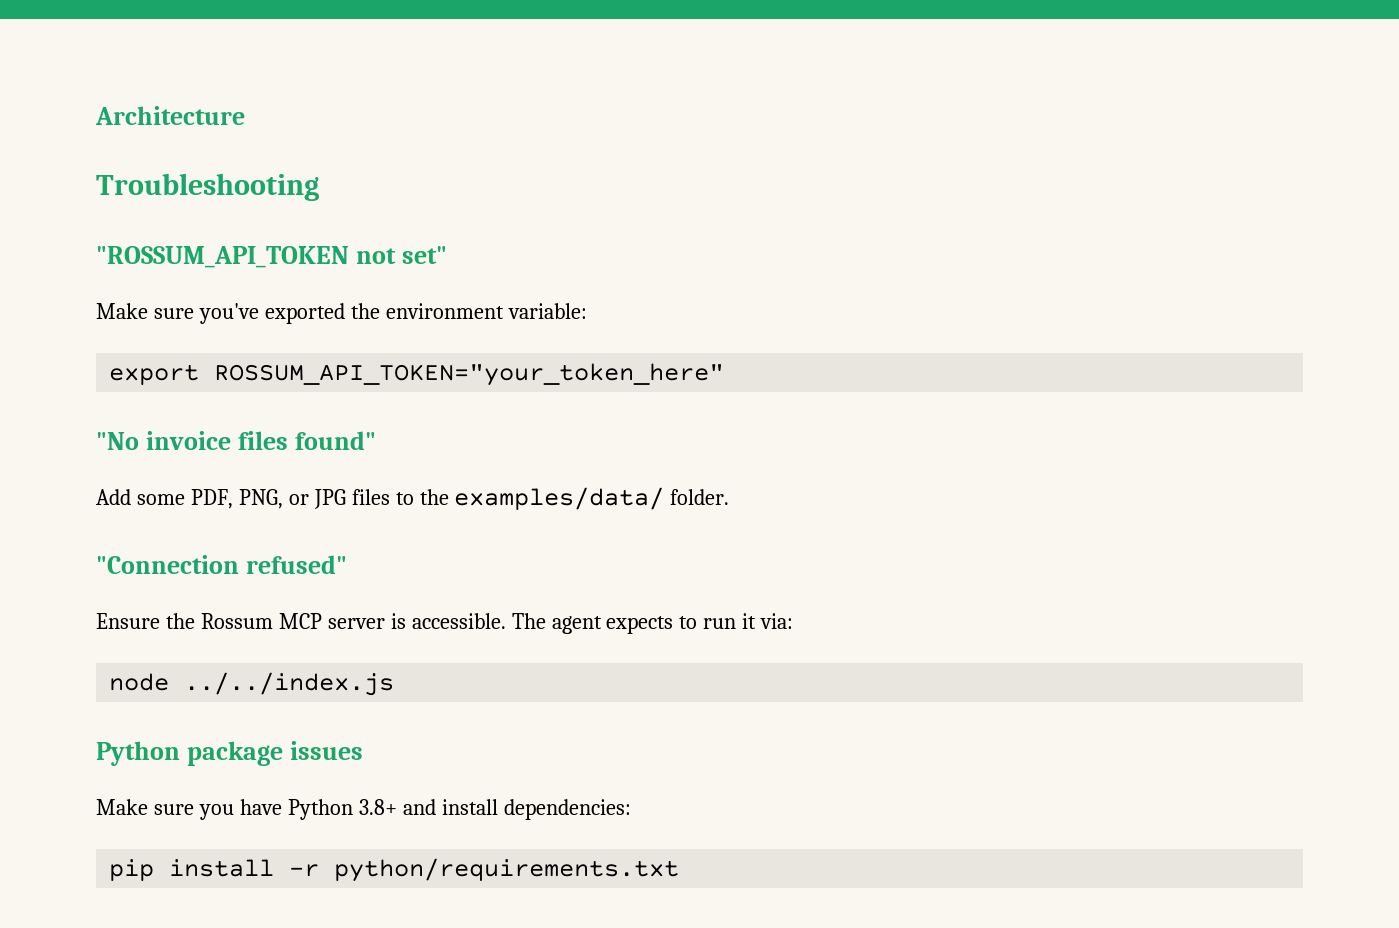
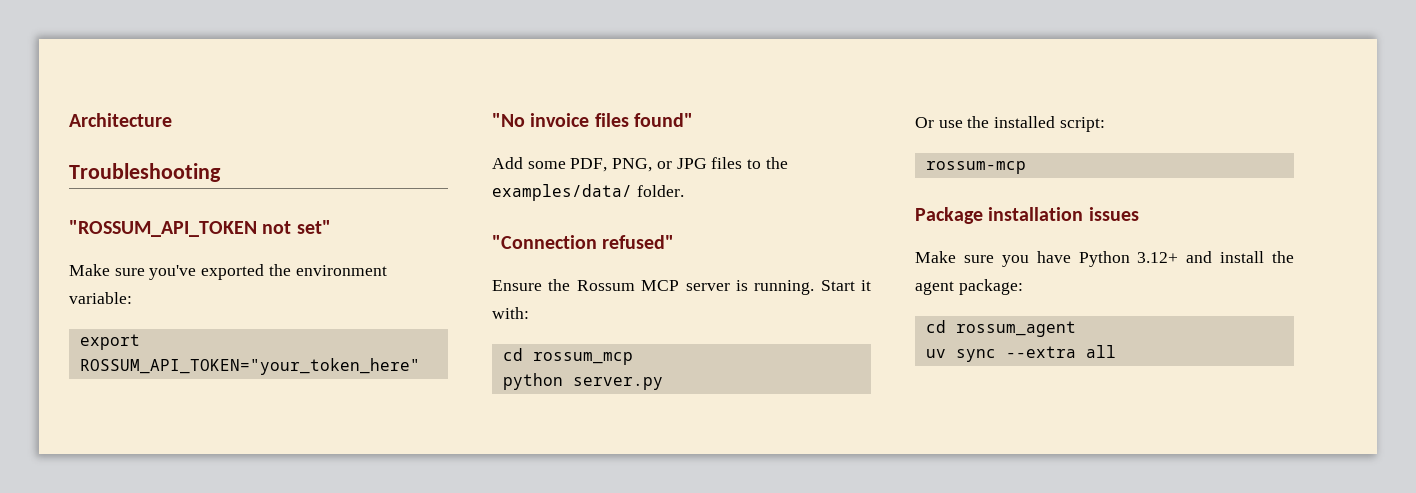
- Ensure the Rossum MCP server is accessible. The agent expects to run it via:
- node ../../index.js
- Python package issues
+ Ensure the Rossum MCP server is running. Start it with:
+ cd rossum_mcp
+ python server.py
+ Or use the installed script:
+ rossum-mcp
+ Package installation issues
- Make sure you have Python 3.8+ and install dependencies:
- pip install -r python/requirements.txt
+ Make sure you have Python 3.12+ and install the agent package:
+ cd rossum_agent
+ uv sync --extra all

